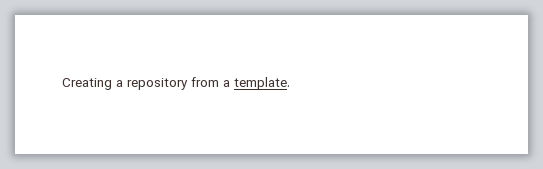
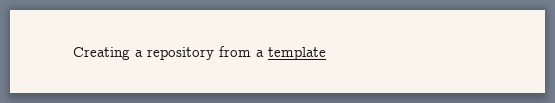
- Creating a repository from a template.
+ Creating a repository from a template

